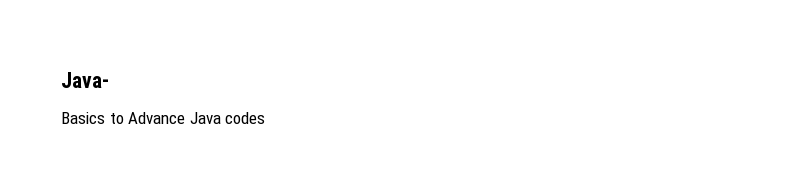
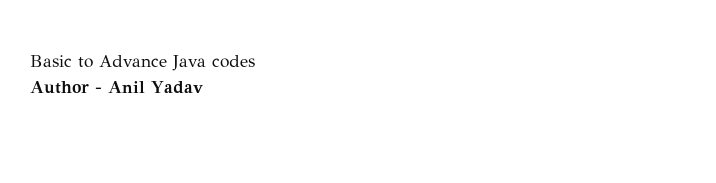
- Java-
- Basics to Advance Java codes
+ Basic to Advance Java codes
+ Author - Anil Yadav

